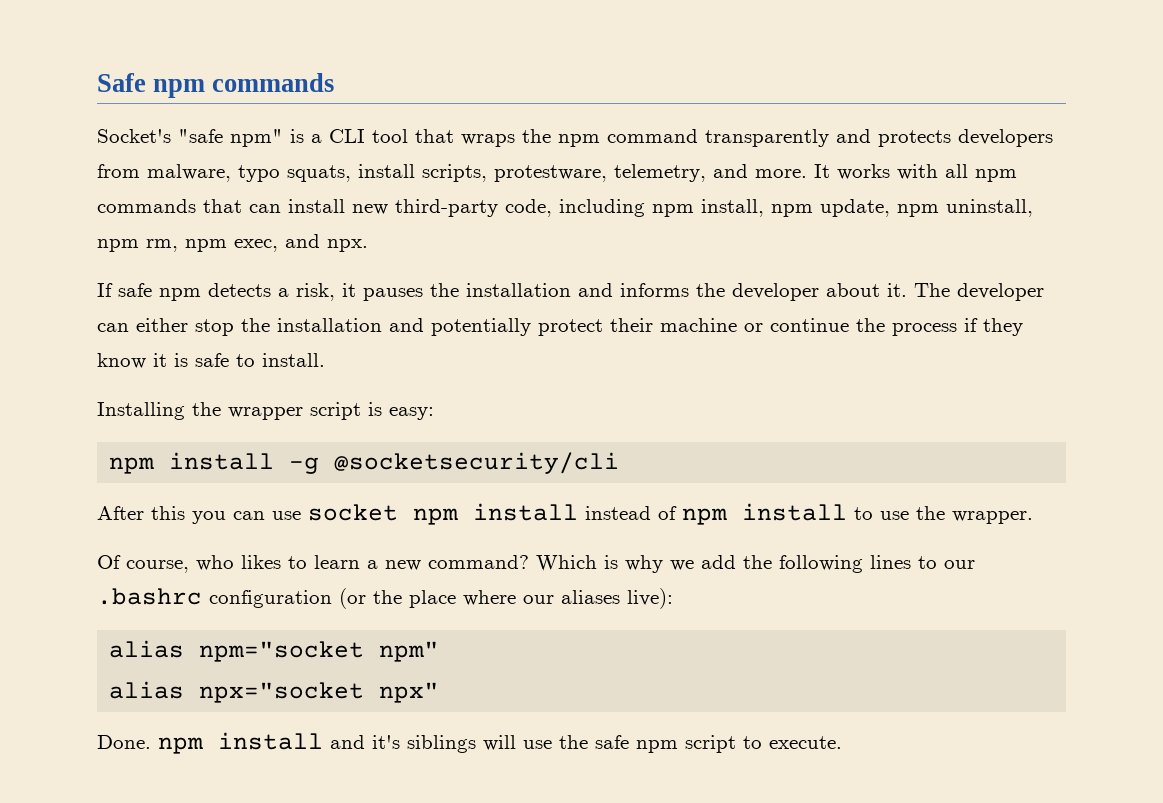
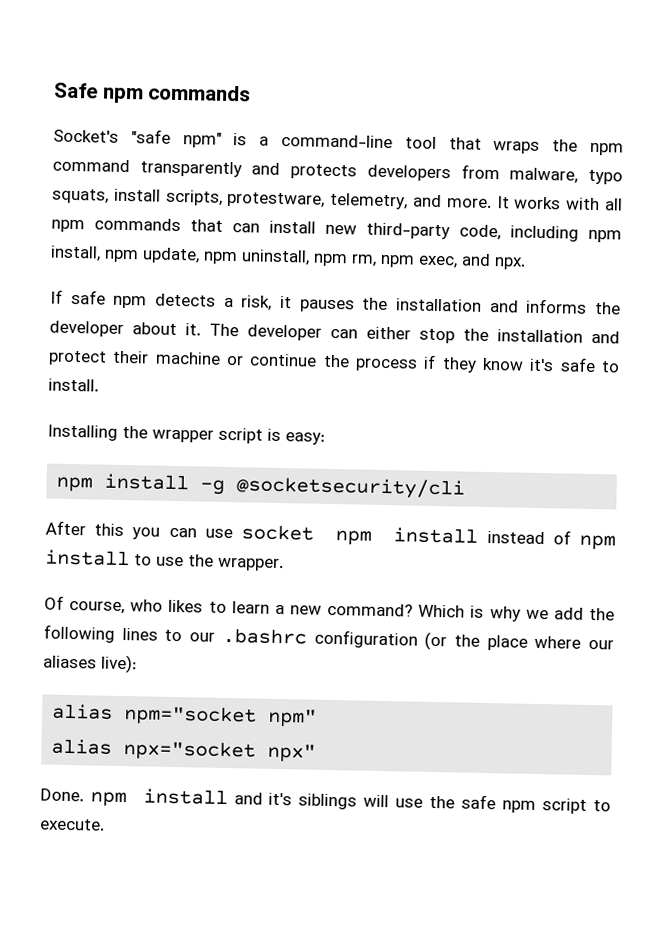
- Socket's "safe npm" is a CLI tool that wraps the npm command transparently and protects developers from malware, typo squats, install scripts, protestware, telemetry, and more.
+ Socket's "safe npm" is a command-line tool that wraps the npm command transparently and protects developers from malware, typo squats, install scripts, protestware, telemetry, and more.
- The developer can either stop the installation and potentially protect their machine or continue the process if they know it is safe to install.
+ The developer can either stop the installation and protect their machine or continue the process if they know it's safe to install.

